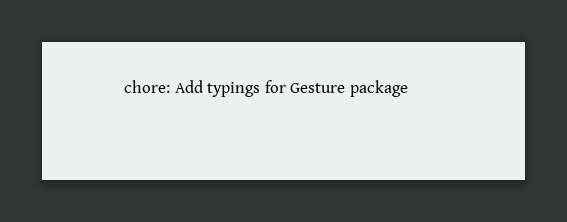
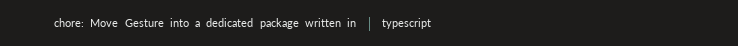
- chore: Add typings for Gesture package
+ chore: Move Gesture into a dedicated package written in typescript

